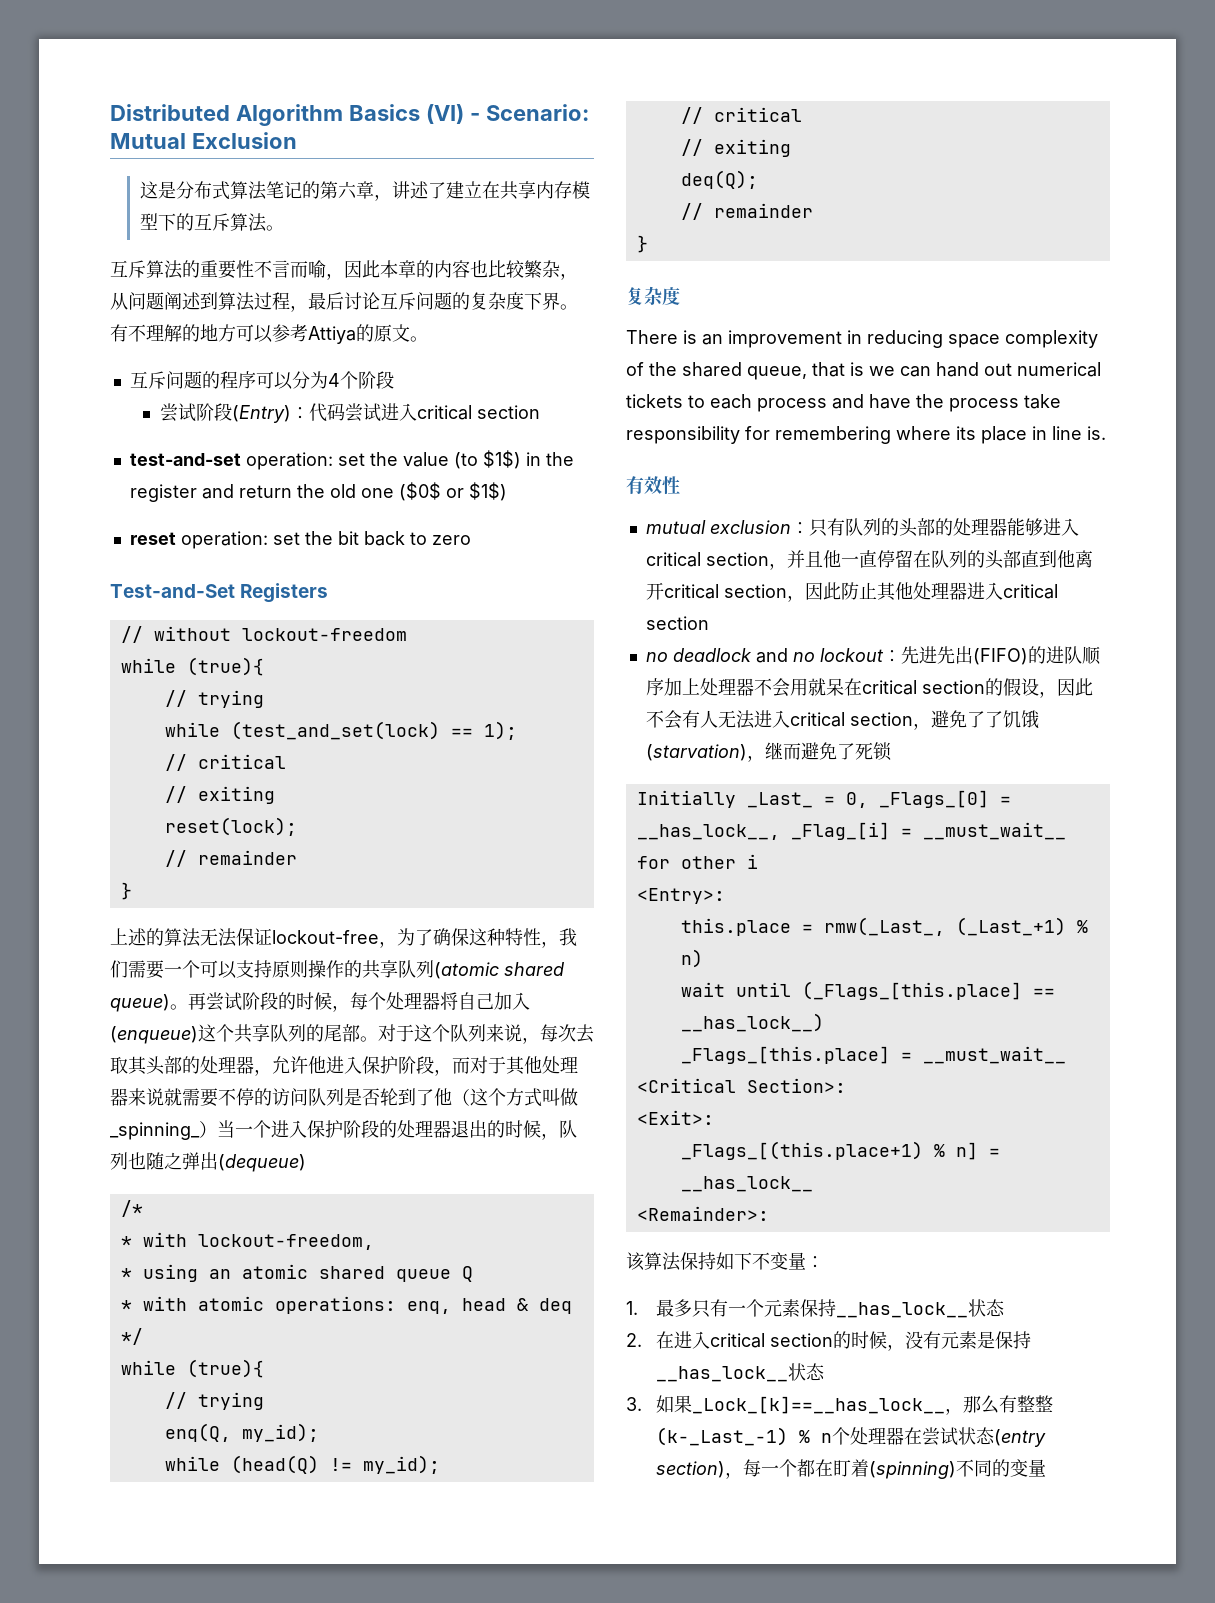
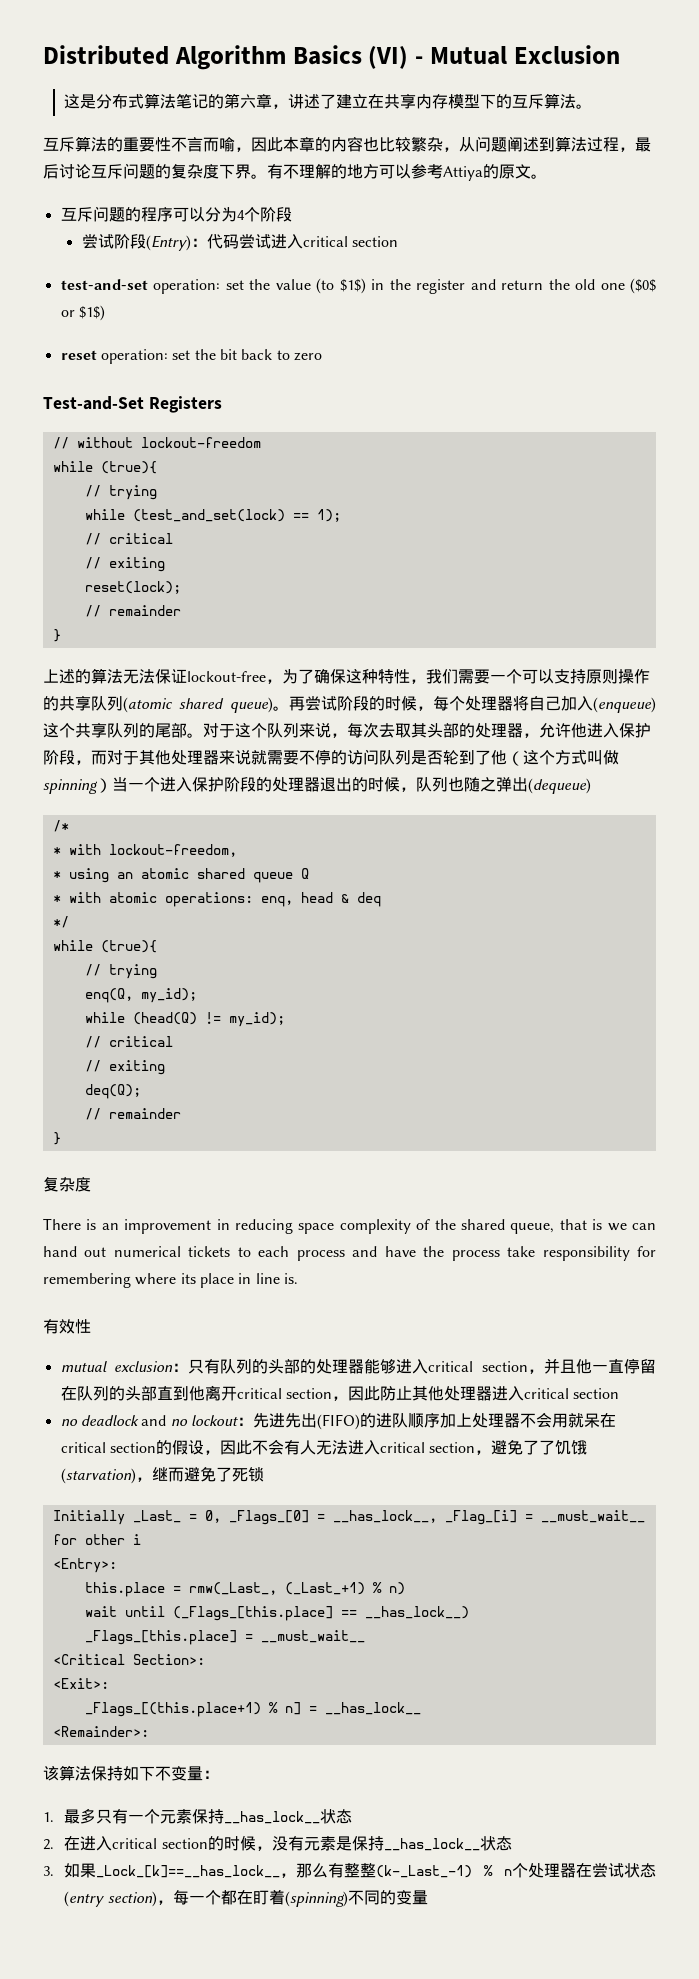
- Distributed Algorithm Basics (VI) - Scenario: Mutual Exclusion
+ Distributed Algorithm Basics (VI) - Mutual Exclusion
- 对于这个队列来说，每次去取其头部的处理器，允许他进入保护阶段，而对于其他处理器来说就需要不停的访问队列是否轮到了他（这个方式叫做_spinning_）当一个进入保护阶段的处理器退出的时候，队列也随之弹出(dequeue)
+ 对于这个队列来说，每次去取其头部的处理器，允许他进入保护阶段，而对于其他处理器来说就需要不停的访问队列是否轮到了他（这个方式叫做spinning）当一个进入保护阶段的处理器退出的时候，队列也随之弹出(dequeue)

